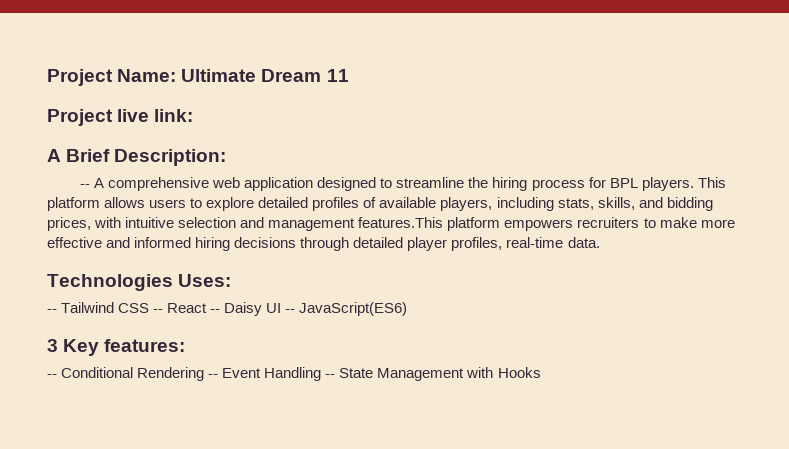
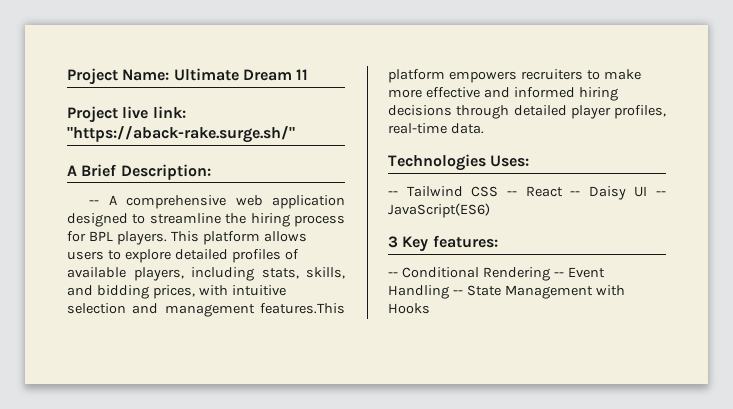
- Project live link:
+ Project live link: "https://aback-rake.surge.sh/"

